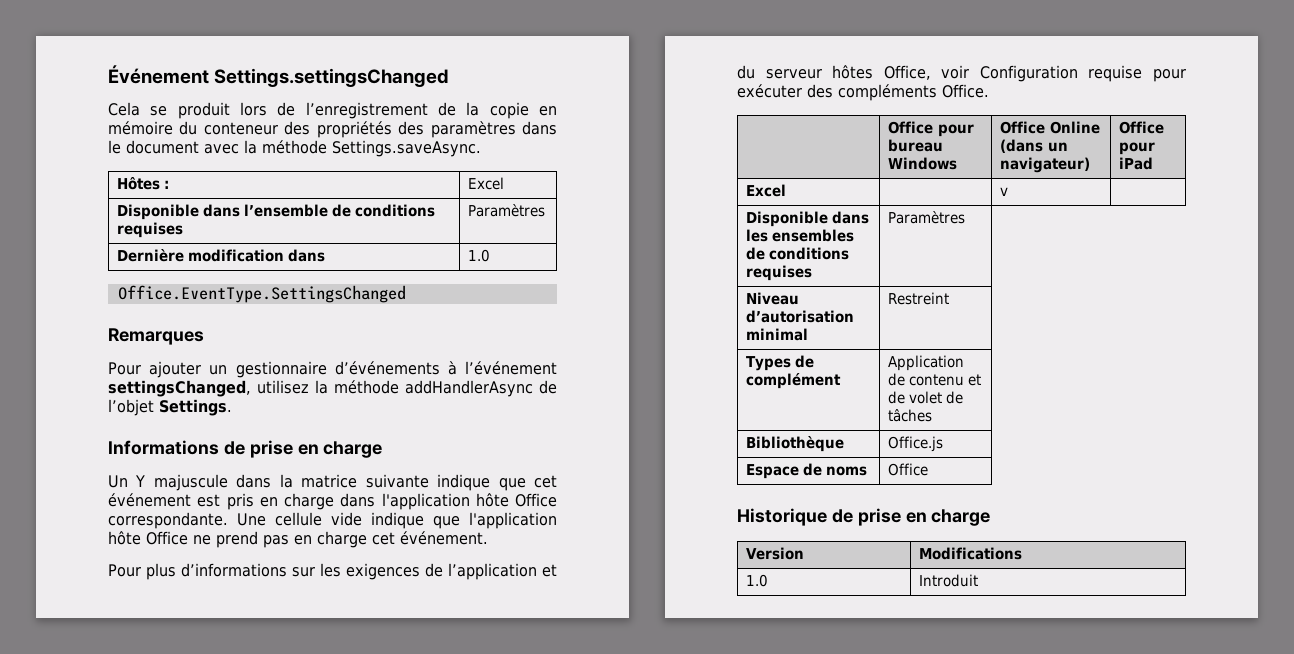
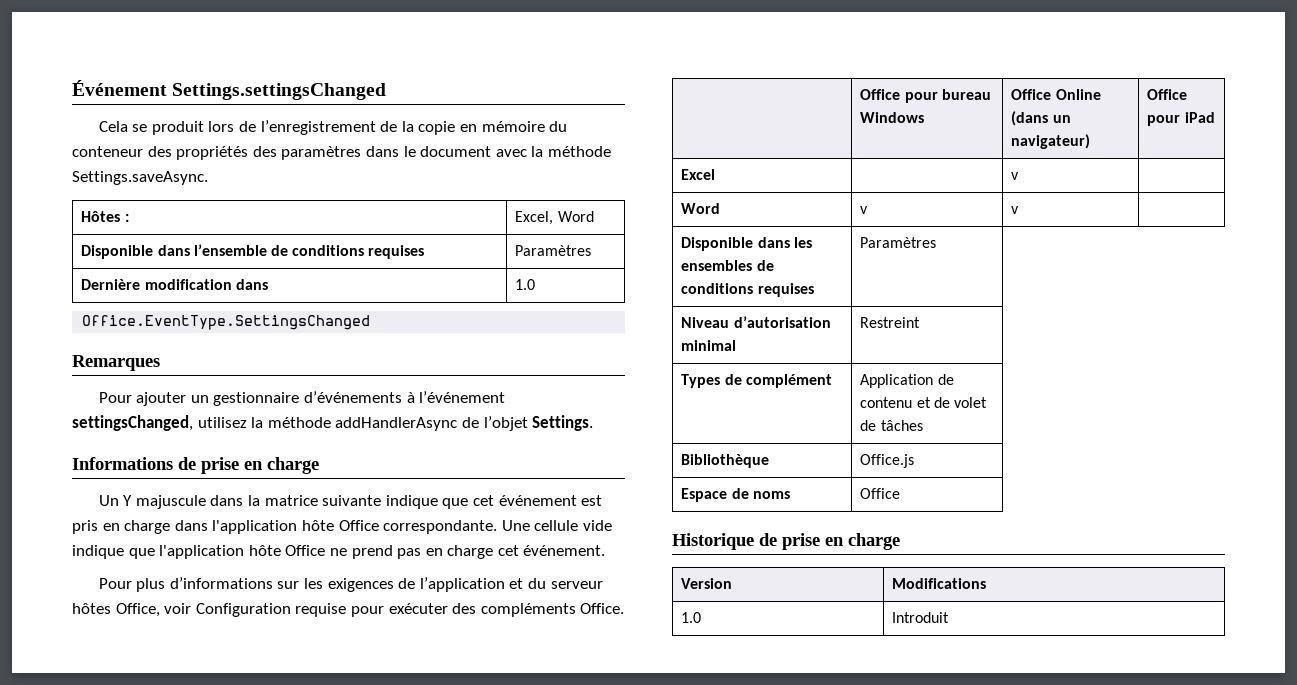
- Hôtes : | Excel
+ Hôtes : | Excel, Word
+ Word | v | v |

